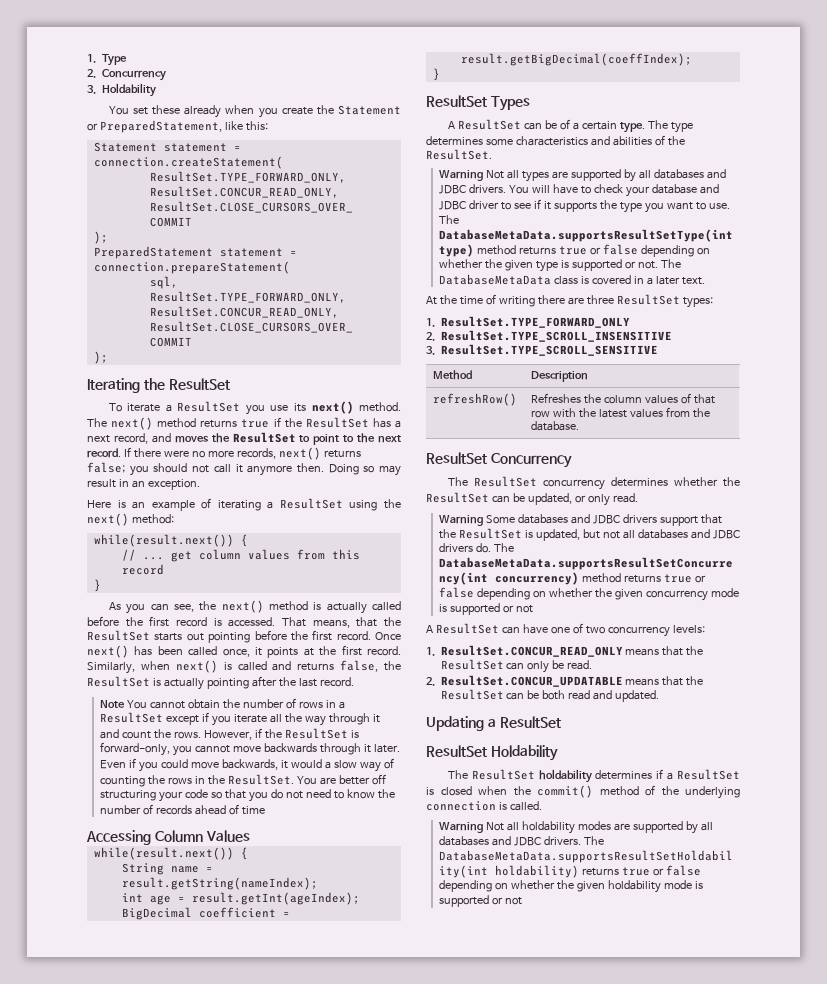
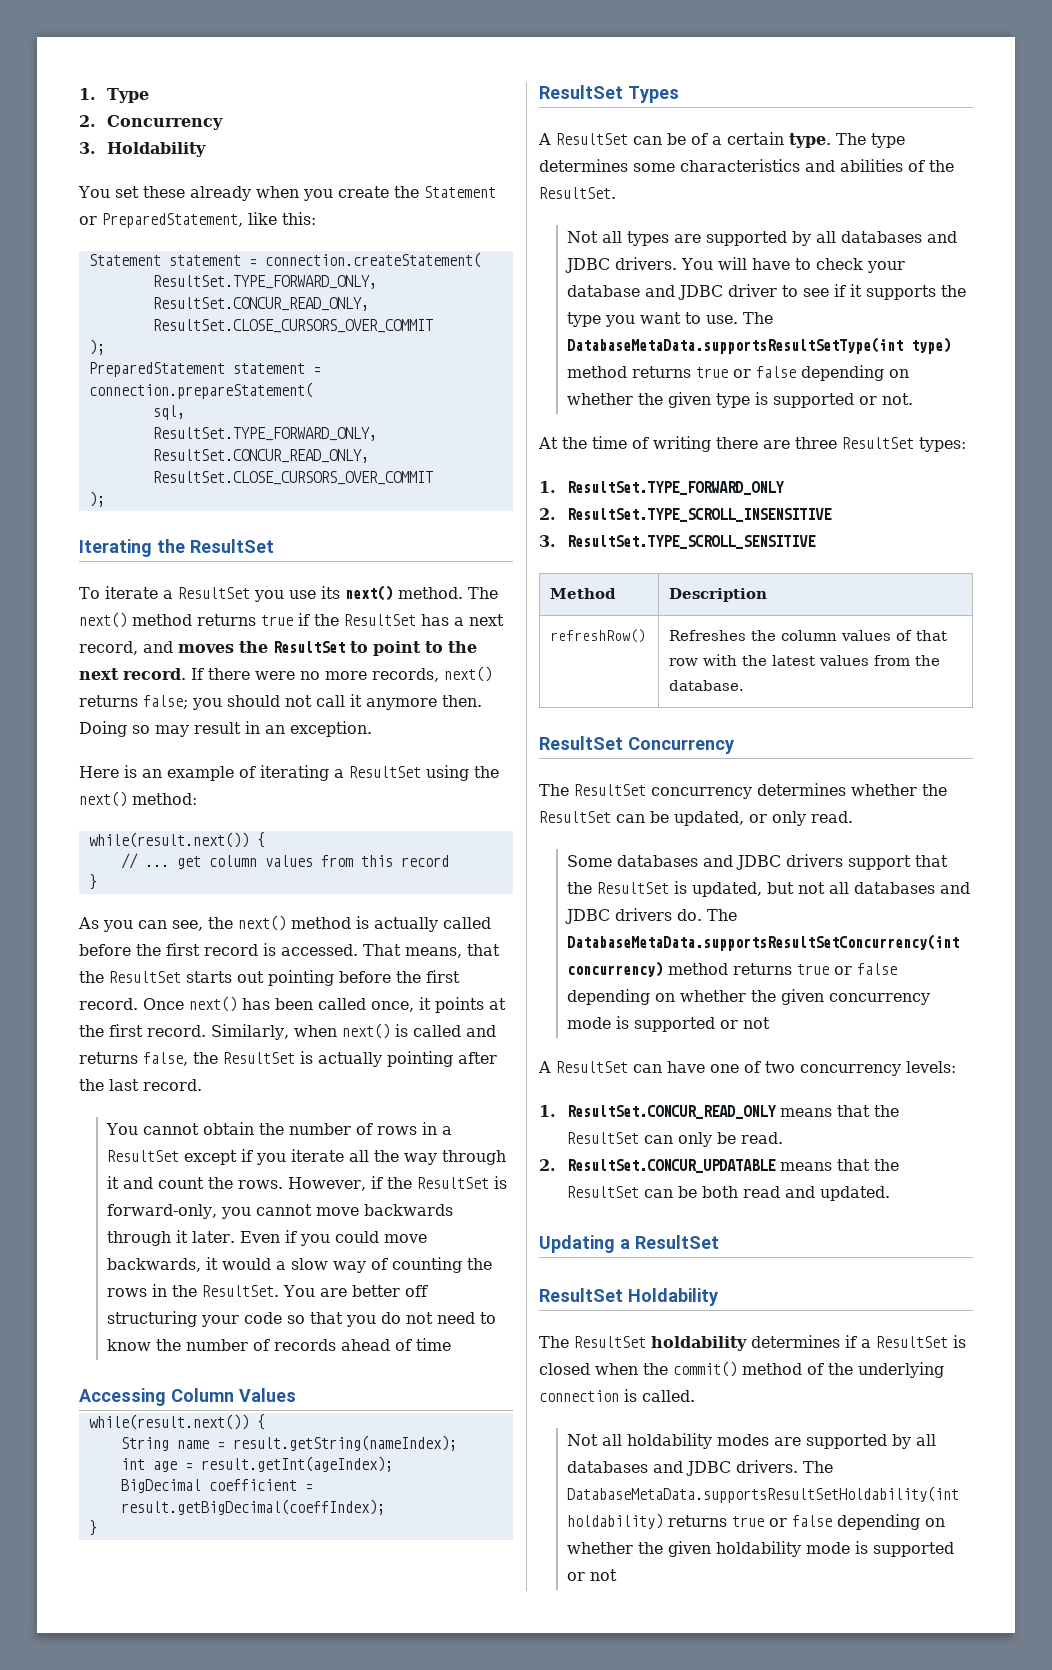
- Note You cannot obtain the number of rows in a ResultSet except if you iterate all the way through it and count the rows.
+ You cannot obtain the number of rows in a ResultSet except if you iterate all the way through it and count the rows.
- Warning Not all types are supported by all databases and JDBC drivers.
+ Not all types are supported by all databases and JDBC drivers.
- The DatabaseMetaData class is covered in a later text.
- Warning Some databases and JDBC drivers support that the ResultSet is updated, but not all databases and JDBC drivers do.
+ Some databases and JDBC drivers support that the ResultSet is updated, but not all databases and JDBC drivers do.
- Warning Not all holdability modes are supported by all databases and JDBC drivers.
+ Not all holdability modes are supported by all databases and JDBC drivers.

